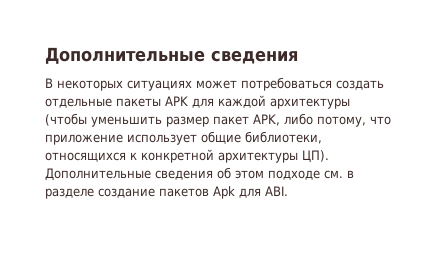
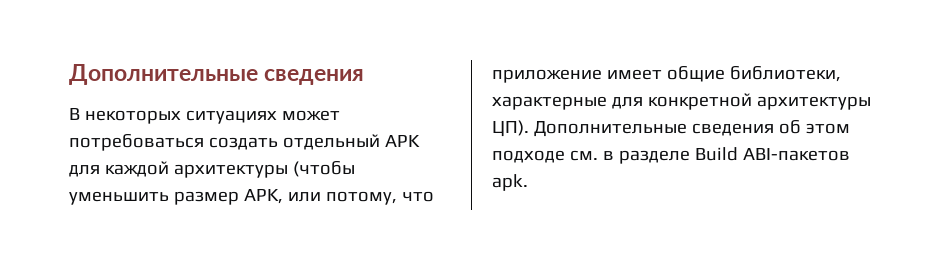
- В некоторых ситуациях может потребоваться создать отдельные пакеты APK для каждой архитектуры (чтобы уменьшить размер пакет APK, либо потому, что приложение использует общие библиотеки, относящихся к конкретной архитектуры ЦП). Дополнительные сведения об этом подходе см. в разделе создание пакетов Apk для ABI.
+ В некоторых ситуациях может потребоваться создать отдельный APK для каждой архитектуры (чтобы уменьшить размер APK, или потому, что приложение имеет общие библиотеки, характерные для конкретной архитектуры ЦП). Дополнительные сведения об этом подходе см. в разделе Build ABI-пакетов apk.

